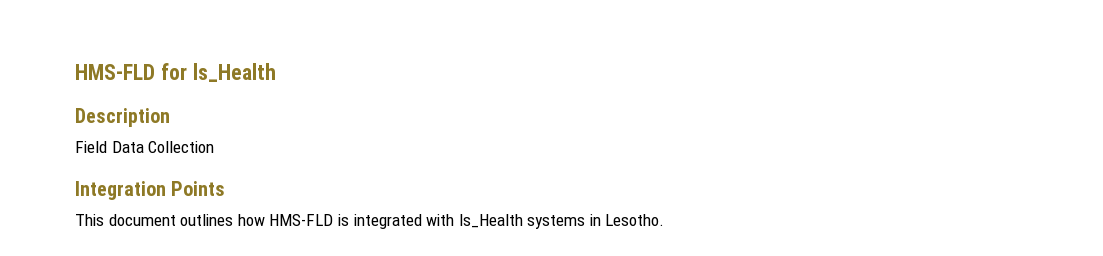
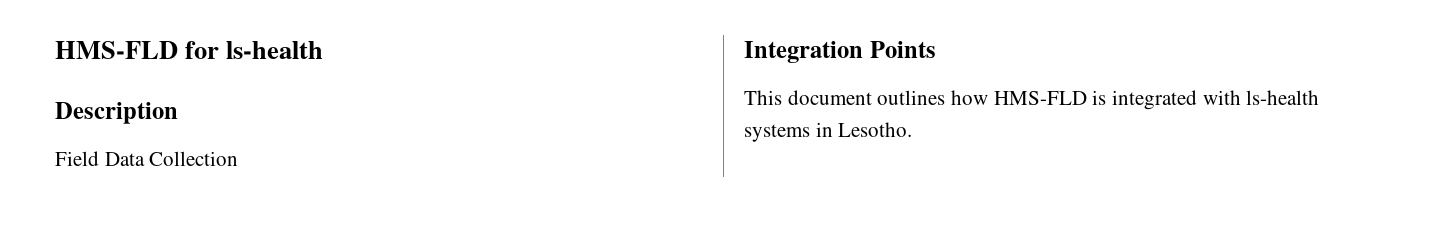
- HMS-FLD for ls_Health
+ HMS-FLD for ls-health
- This document outlines how HMS-FLD is integrated with ls_Health systems in Lesotho.
+ This document outlines how HMS-FLD is integrated with ls-health systems in Lesotho.

